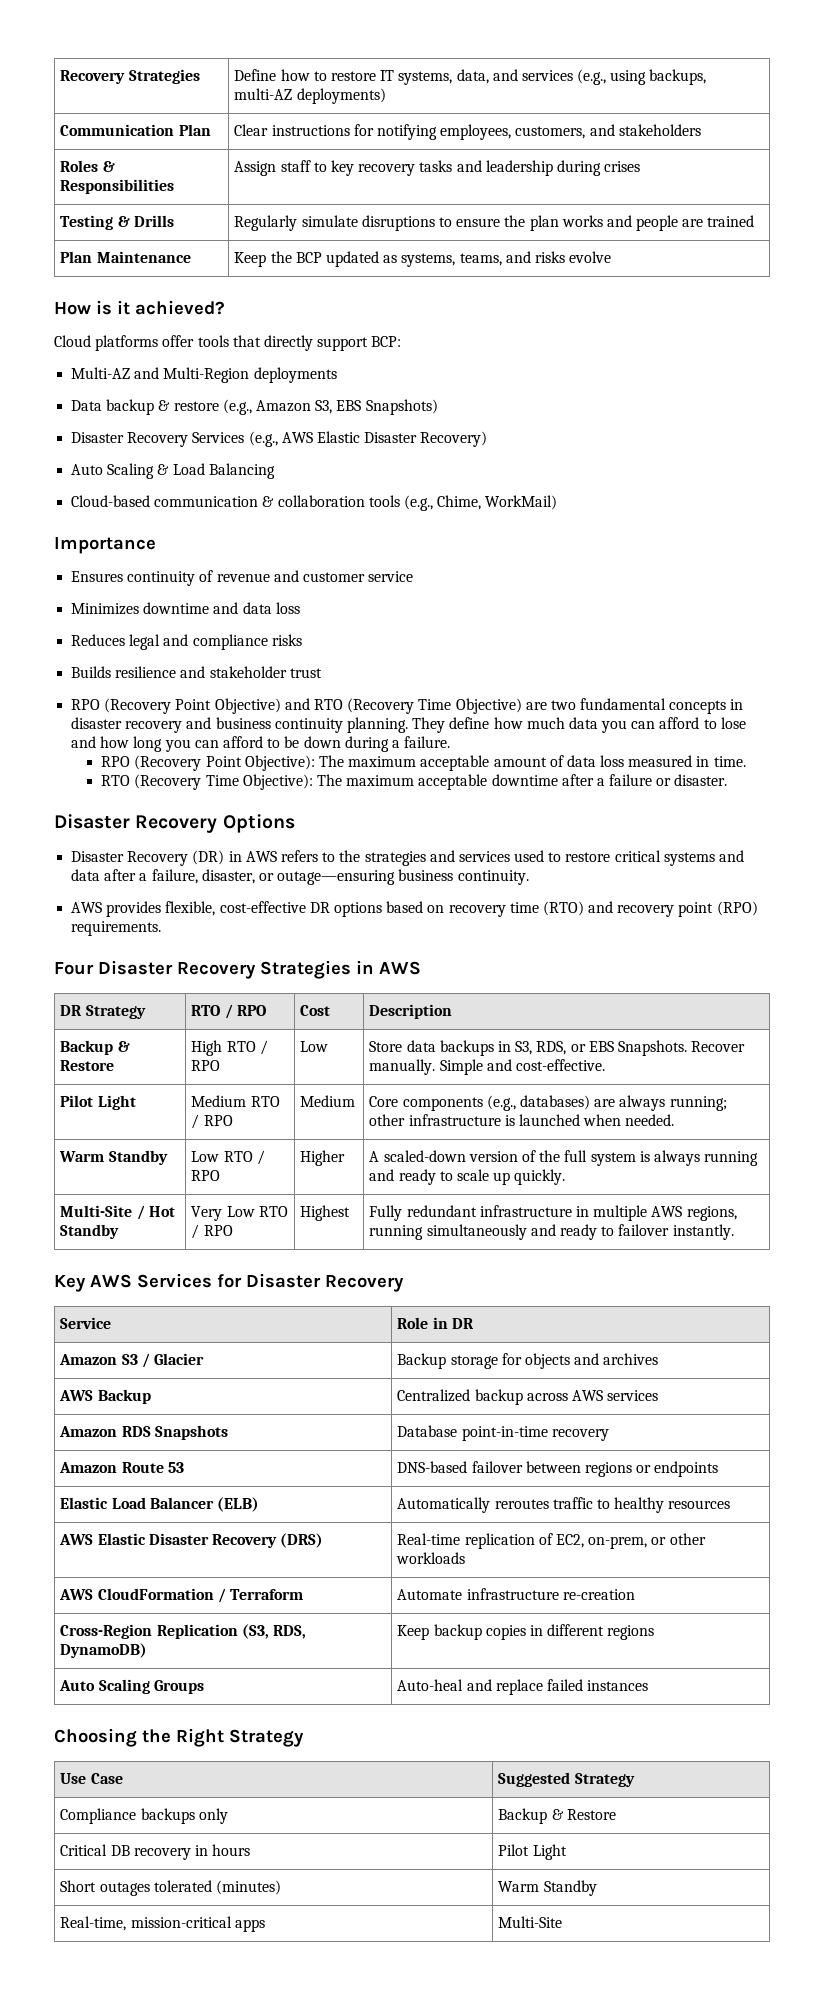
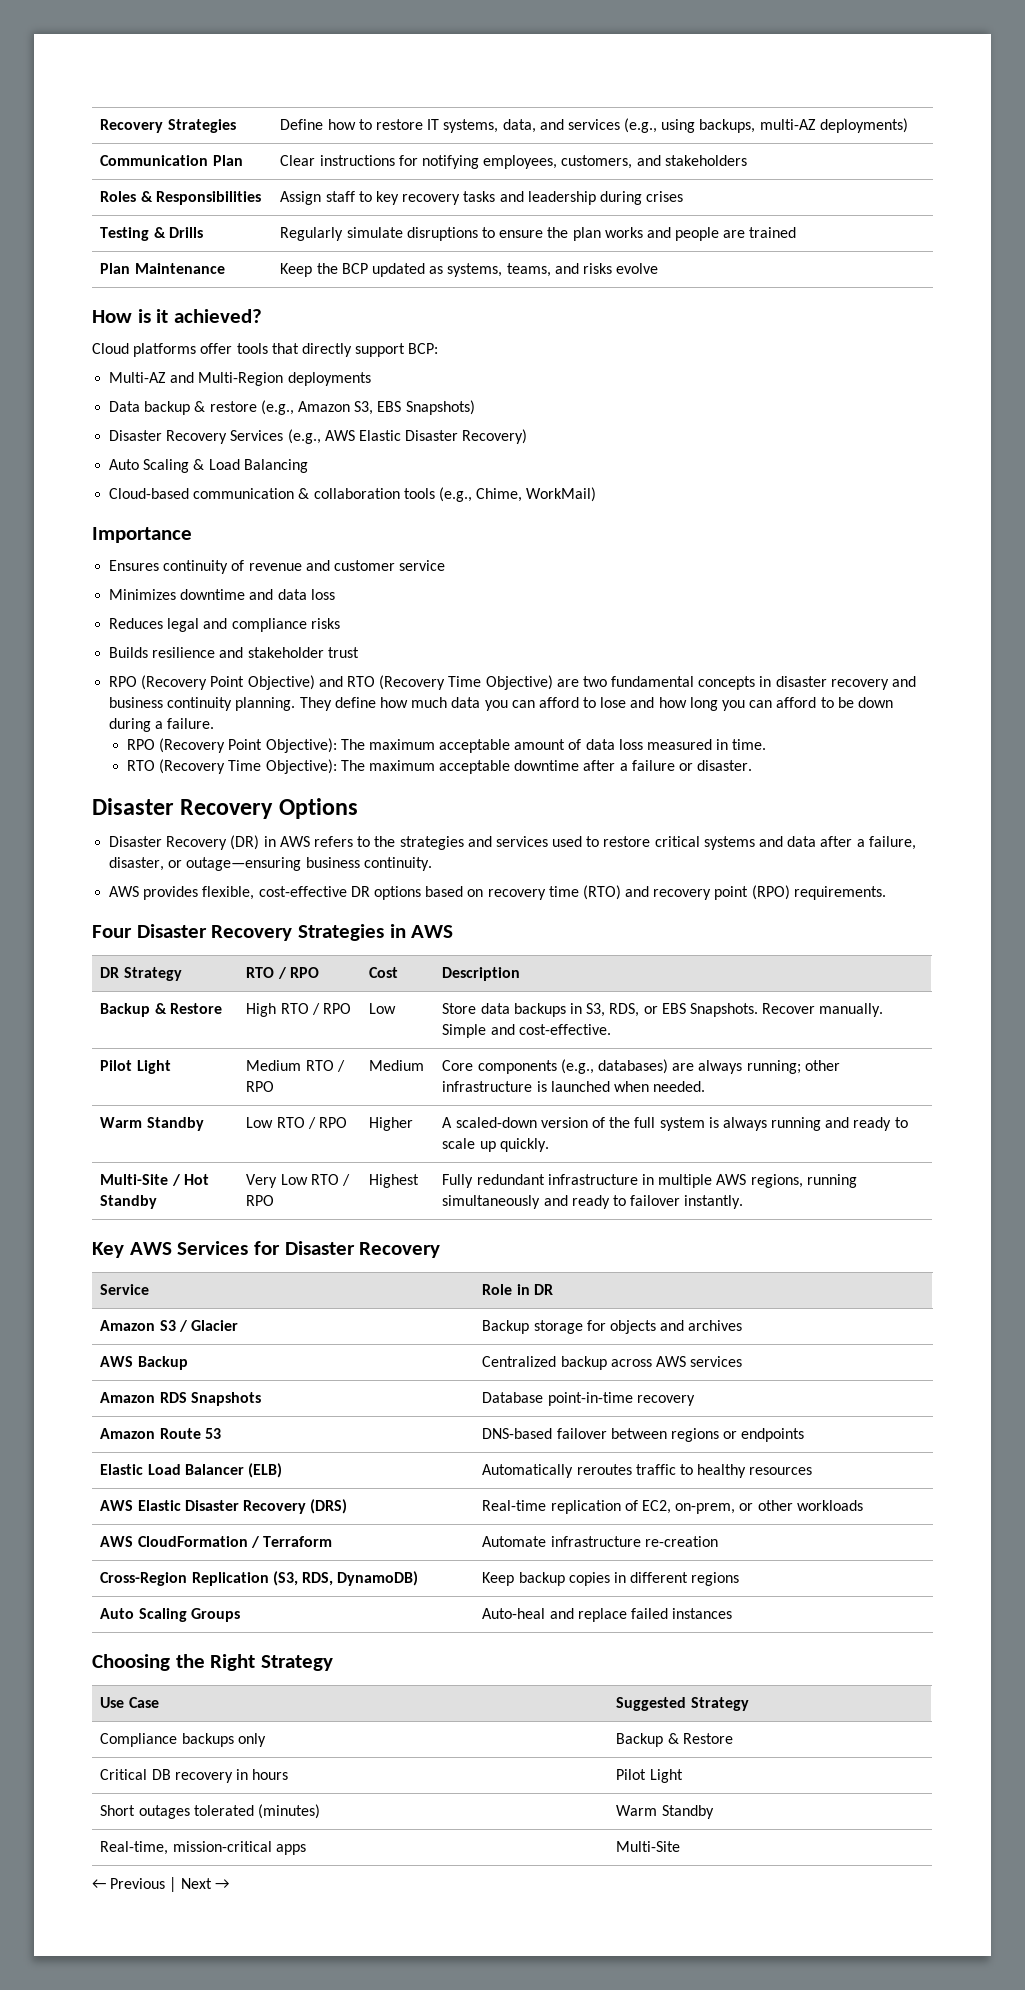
+ ← Previous | Next →

